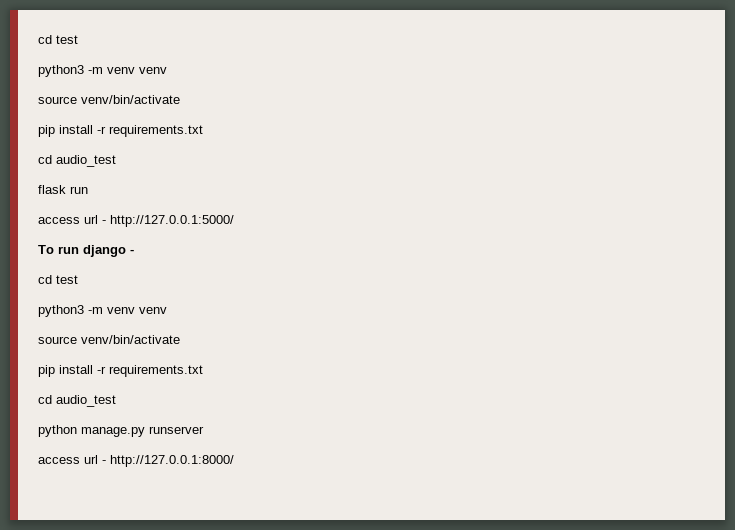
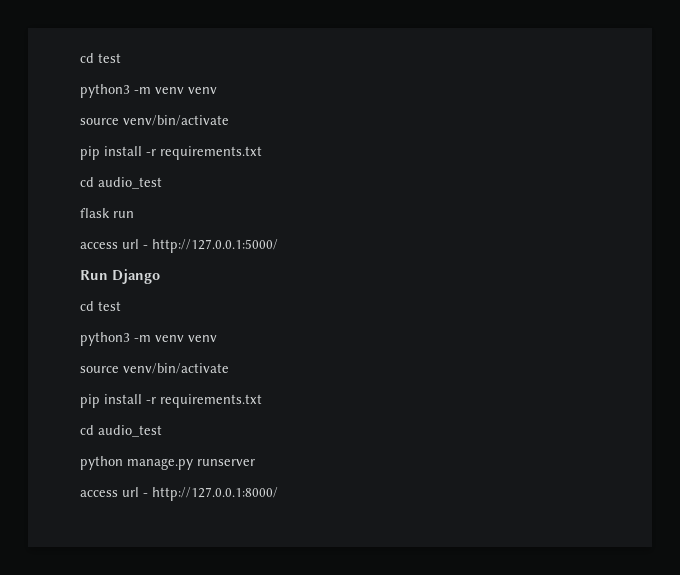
- To run django -
+ Run Django

